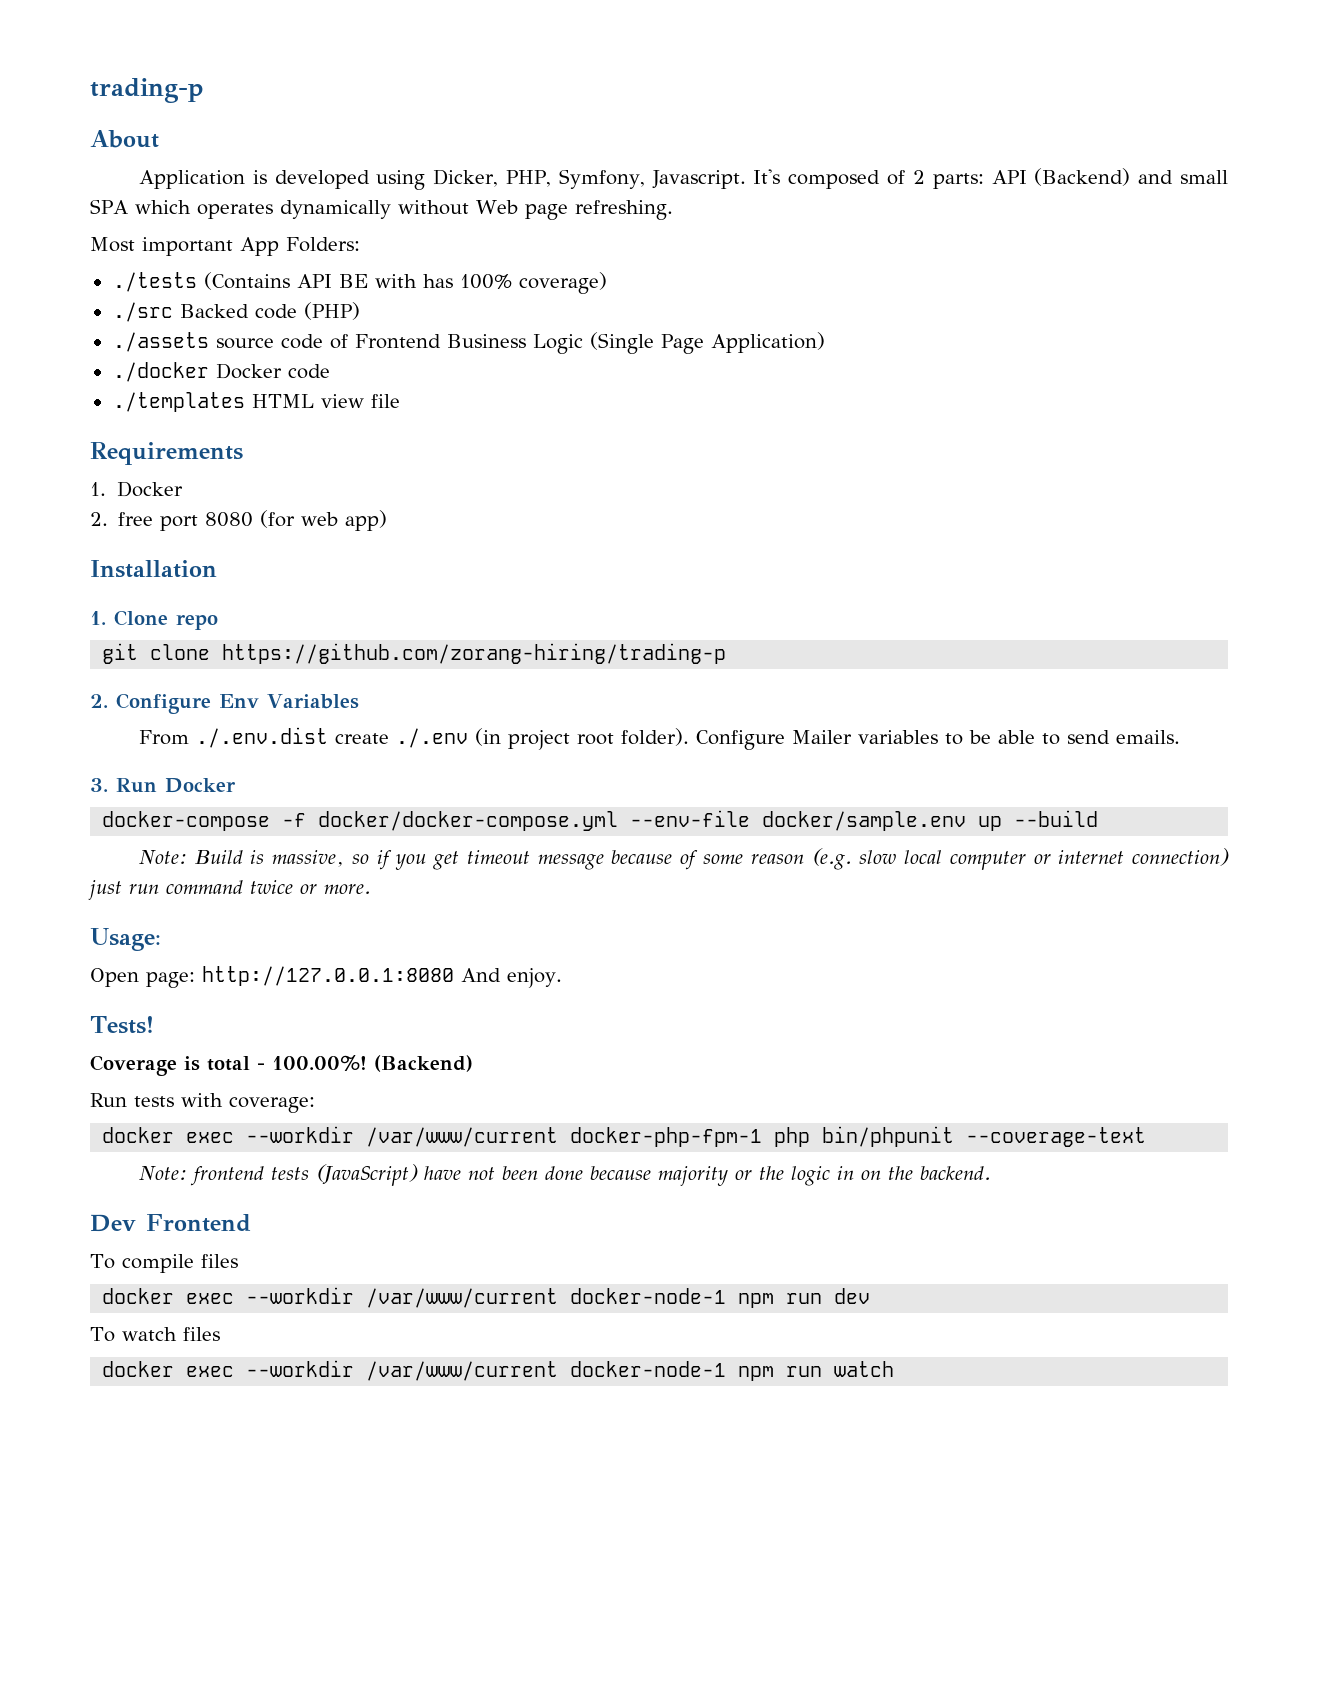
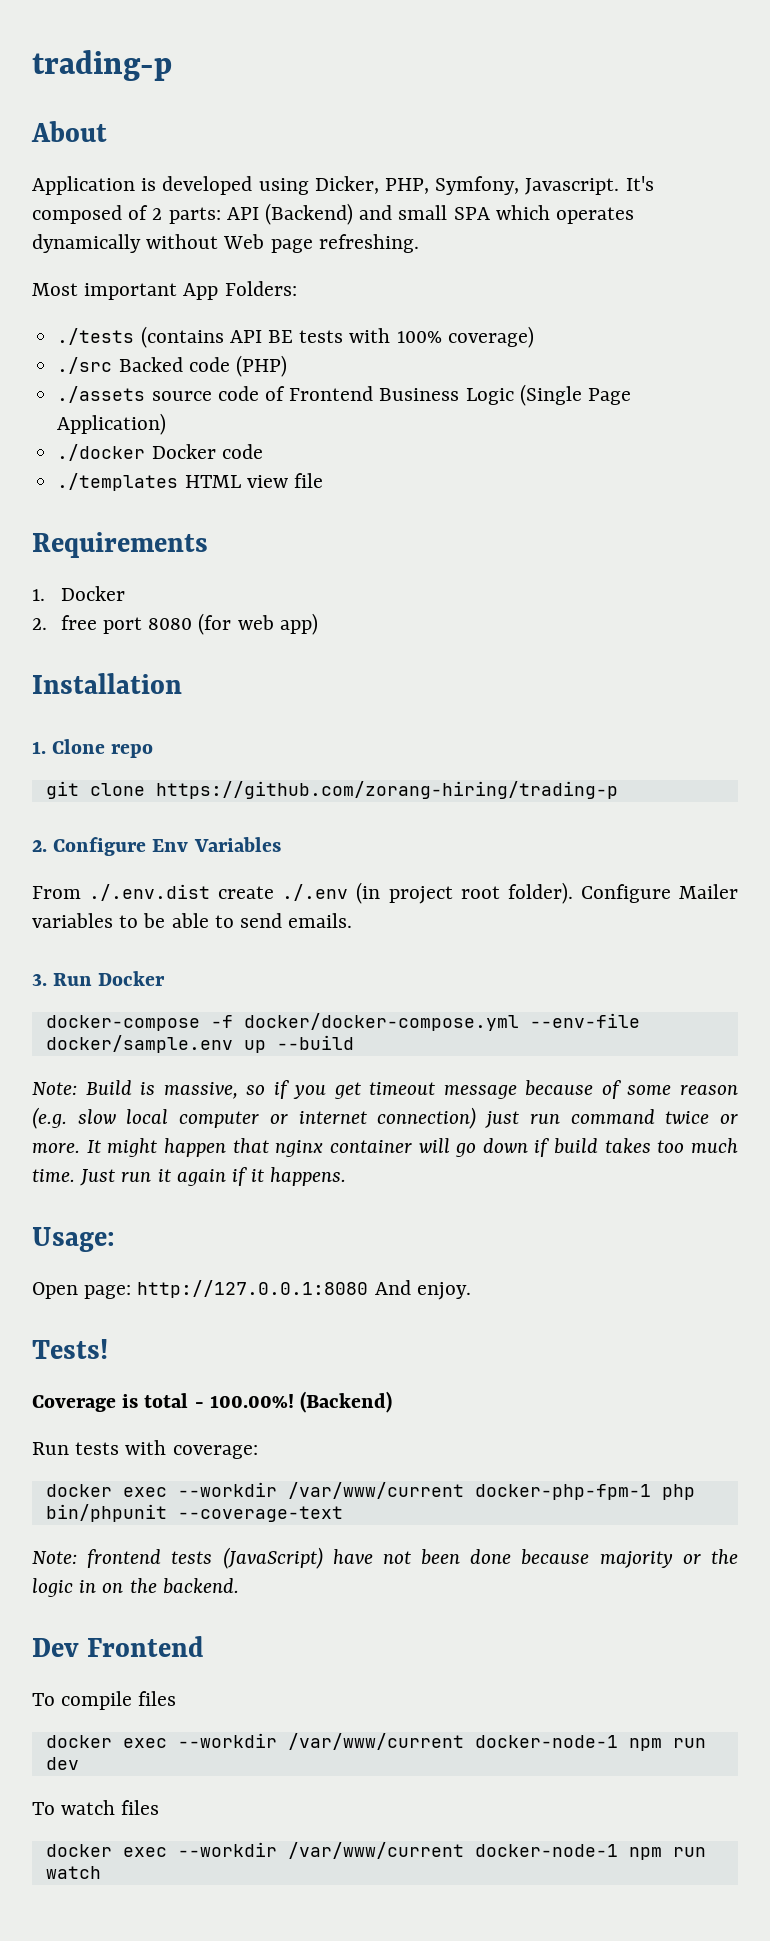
- ./tests (Contains API BE with has 100% coverage)
+ ./tests (contains API BE tests with 100% coverage)
+ It might happen that nginx container will go down if build takes too much time. Just run it again if it happens.

